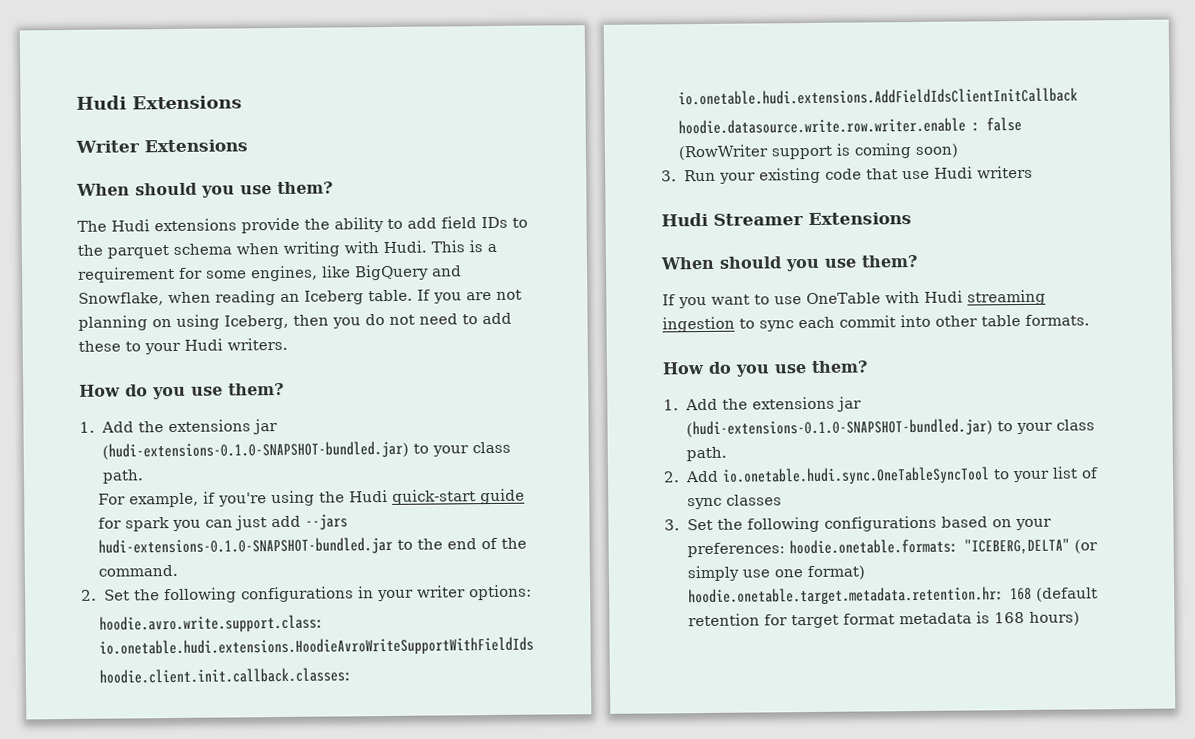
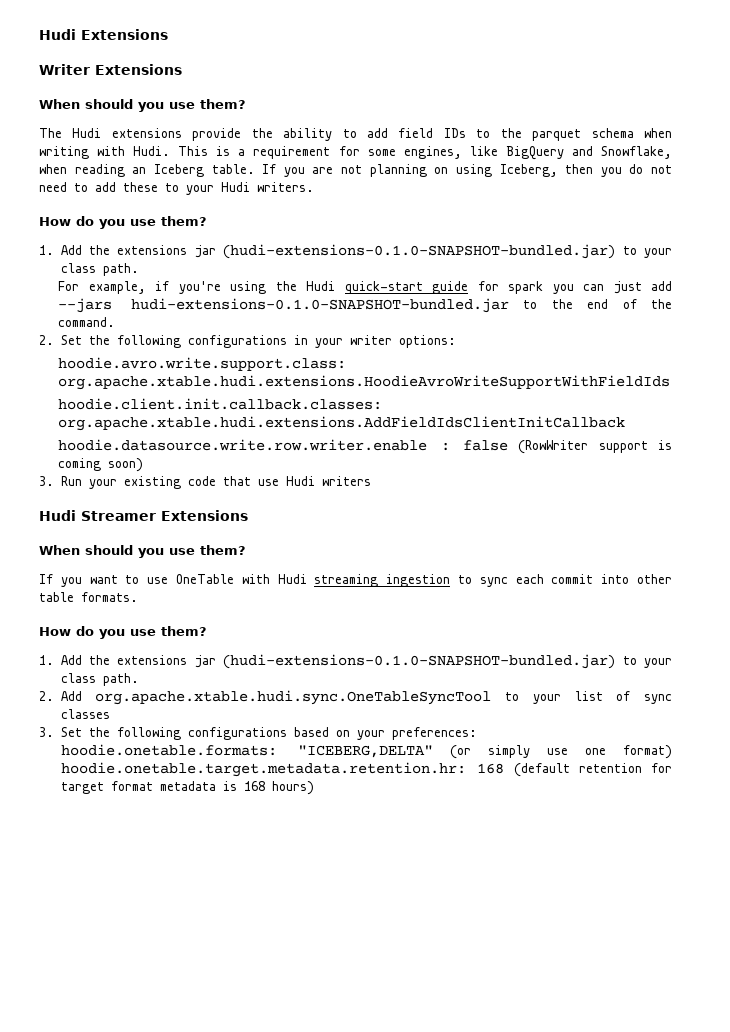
- hoodie.avro.write.support.class: io.onetable.hudi.extensions.HoodieAvroWriteSupportWithFieldIds
+ hoodie.avro.write.support.class: org.apache.xtable.hudi.extensions.HoodieAvroWriteSupportWithFieldIds
- hoodie.client.init.callback.classes: io.onetable.hudi.extensions.AddFieldIdsClientInitCallback
+ hoodie.client.init.callback.classes: org.apache.xtable.hudi.extensions.AddFieldIdsClientInitCallback
- 2. Add io.onetable.hudi.sync.OneTableSyncTool to your list of sync classes
+ 2. Add org.apache.xtable.hudi.sync.OneTableSyncTool to your list of sync classes

